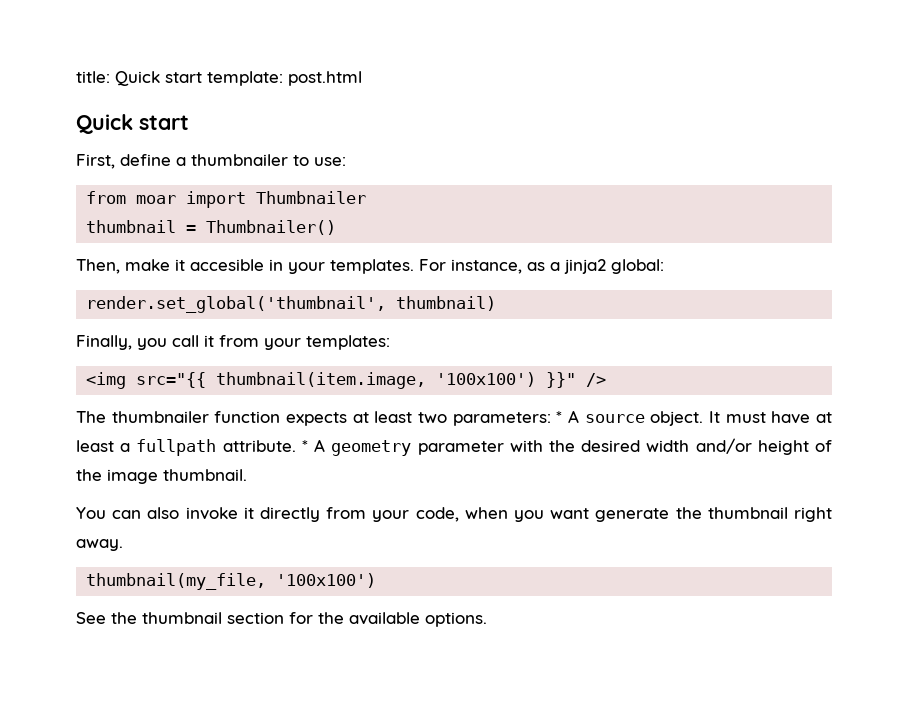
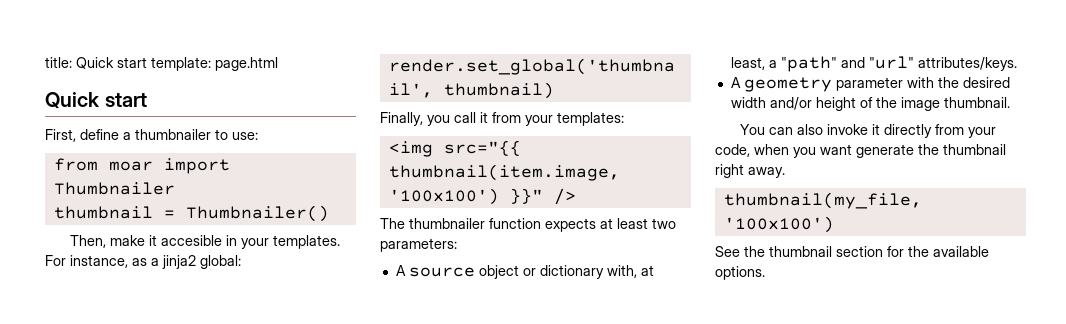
- title: Quick start template: post.html
+ title: Quick start template: page.html
- The thumbnailer function expects at least two parameters: * A source object. It must have at least a fullpath attribute. * A geometry parameter with the desired width and/or height of the image thumbnail.
+ The thumbnailer function expects at least two parameters:
+ A source object or dictionary with, at least, a "path" and "url" attributes/keys.
+ A geometry parameter with the desired width and/or height of the image thumbnail.

